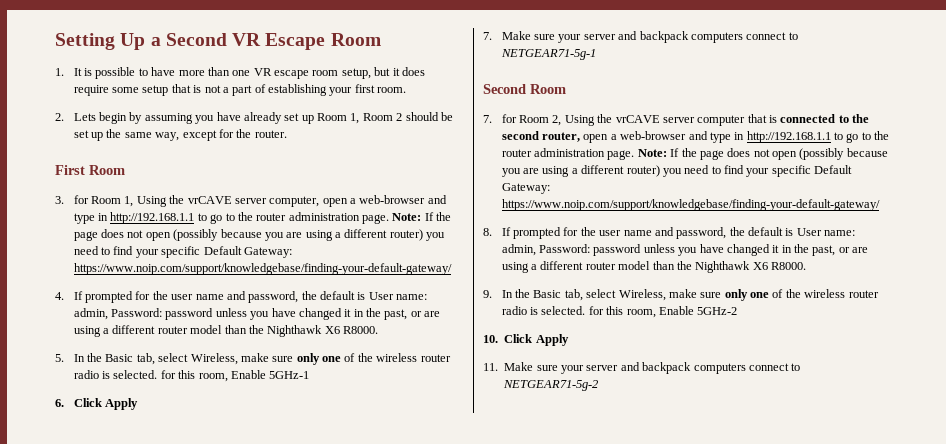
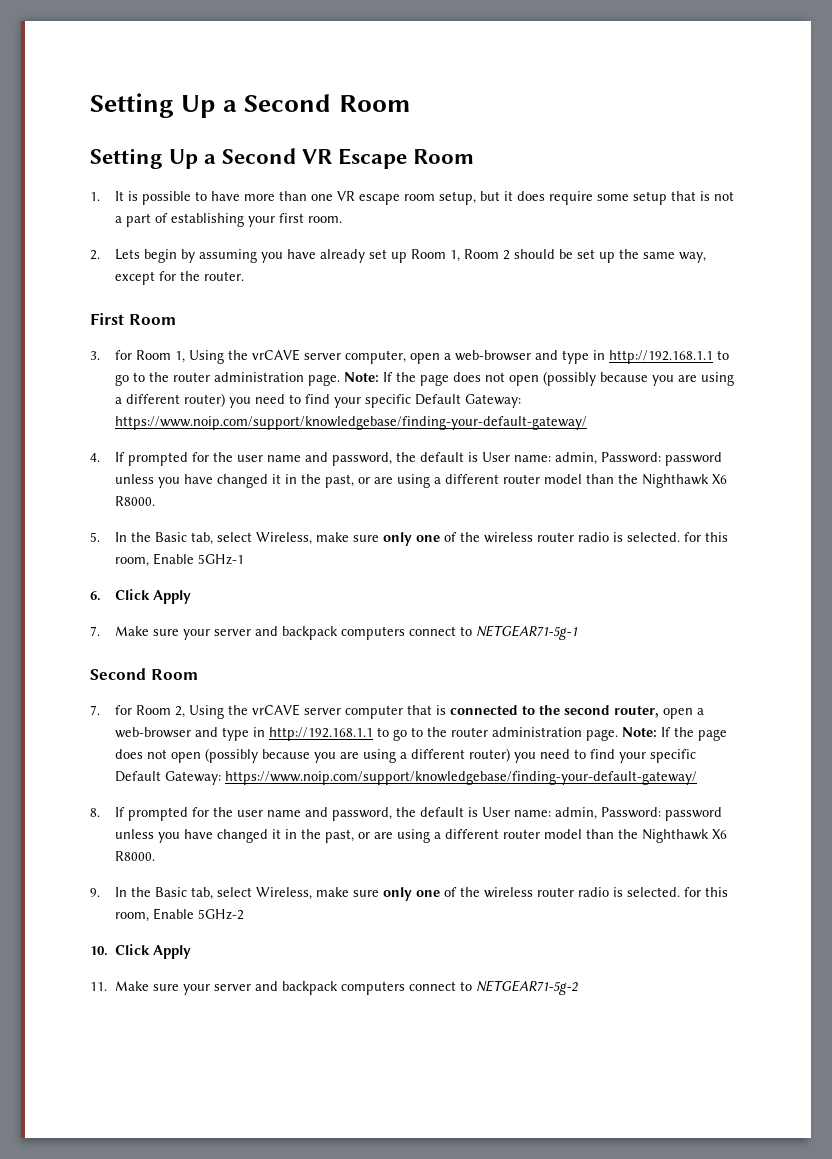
+ Setting Up a Second Room

